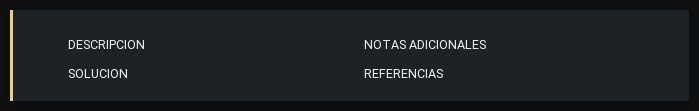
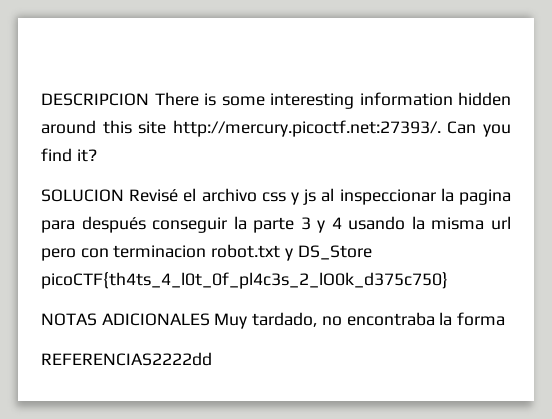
- DESCRIPCION
- SOLUCION
- NOTAS ADICIONALES
- REFERENCIAS
+ DESCRIPCION There is some interesting information hidden around this site http://mercury.picoctf.net:27393/. Can you find it?
+ SOLUCION Revisé el archivo css y js al inspeccionar la pagina para después conseguir la parte 3 y 4 usando la misma url pero con terminacion robot.txt y DS_Store picoCTF{th4ts_4_l0t_0f_pl4c3s_2_lO0k_d375c750}
+ NOTAS ADICIONALES Muy tardado, no encontraba la forma
+ REFERENCIAS2222dd

